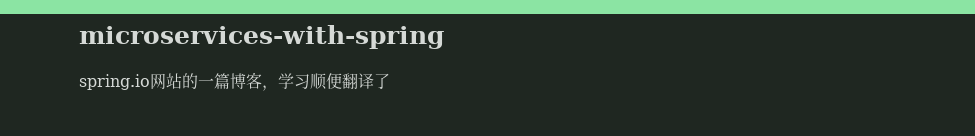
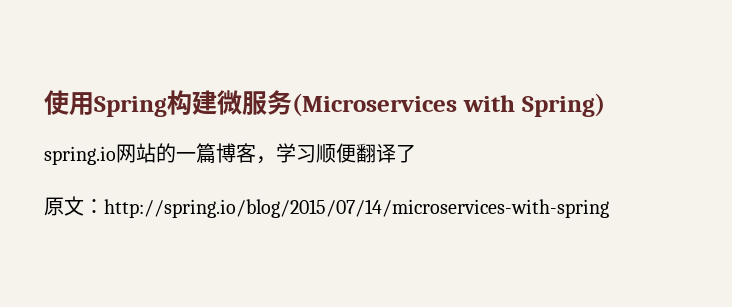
- microservices-with-spring
+ 使用Spring构建微服务(Microservices with Spring)
+ 原文：http://spring.io/blog/2015/07/14/microservices-with-spring

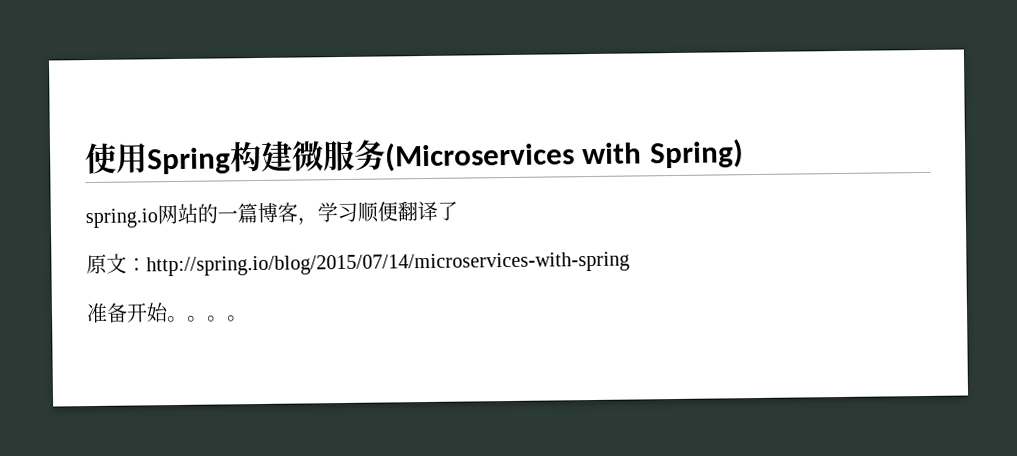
+ 准备开始。。。。

